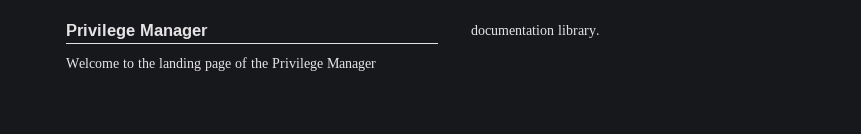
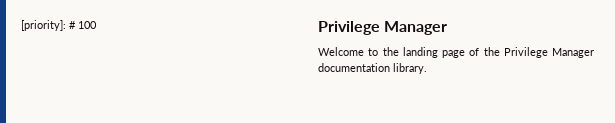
+ [priority]: # 100

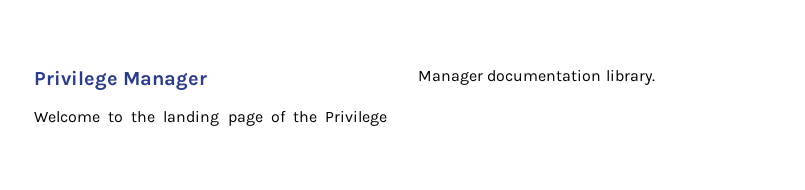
- [priority]: # 100

